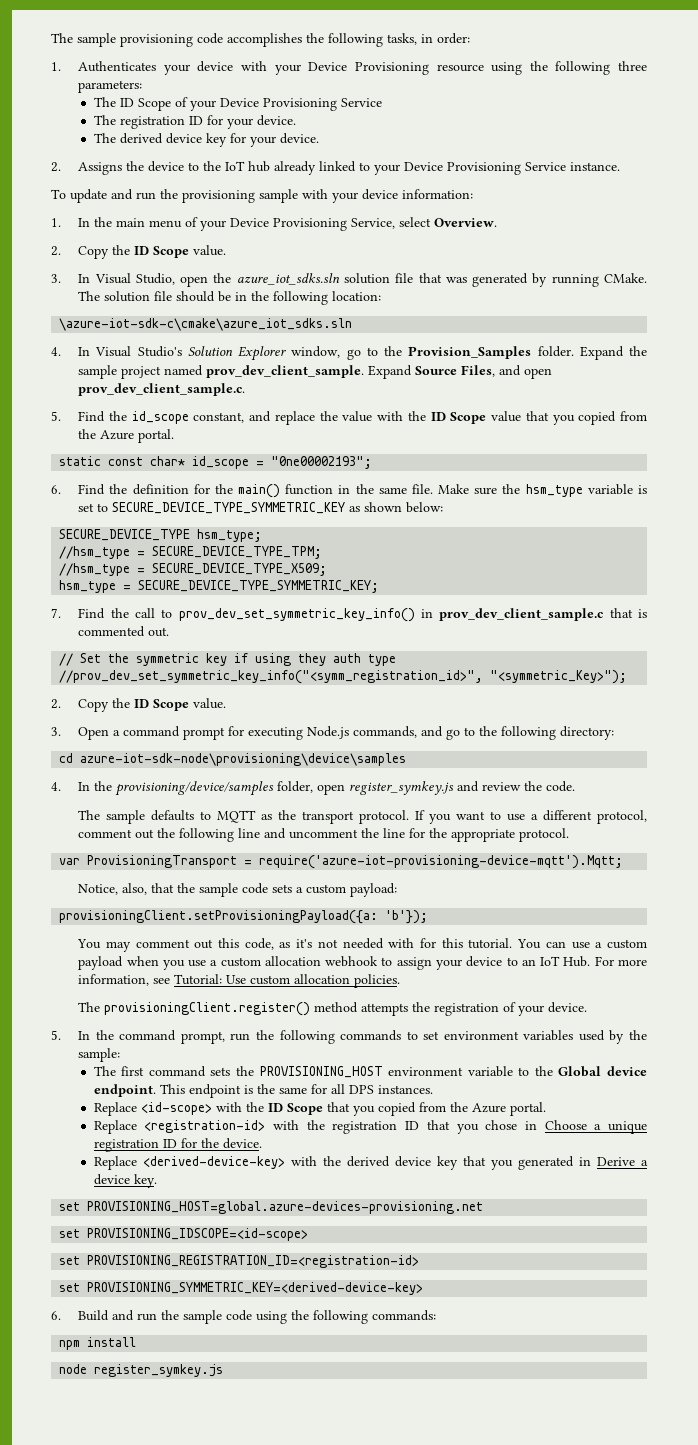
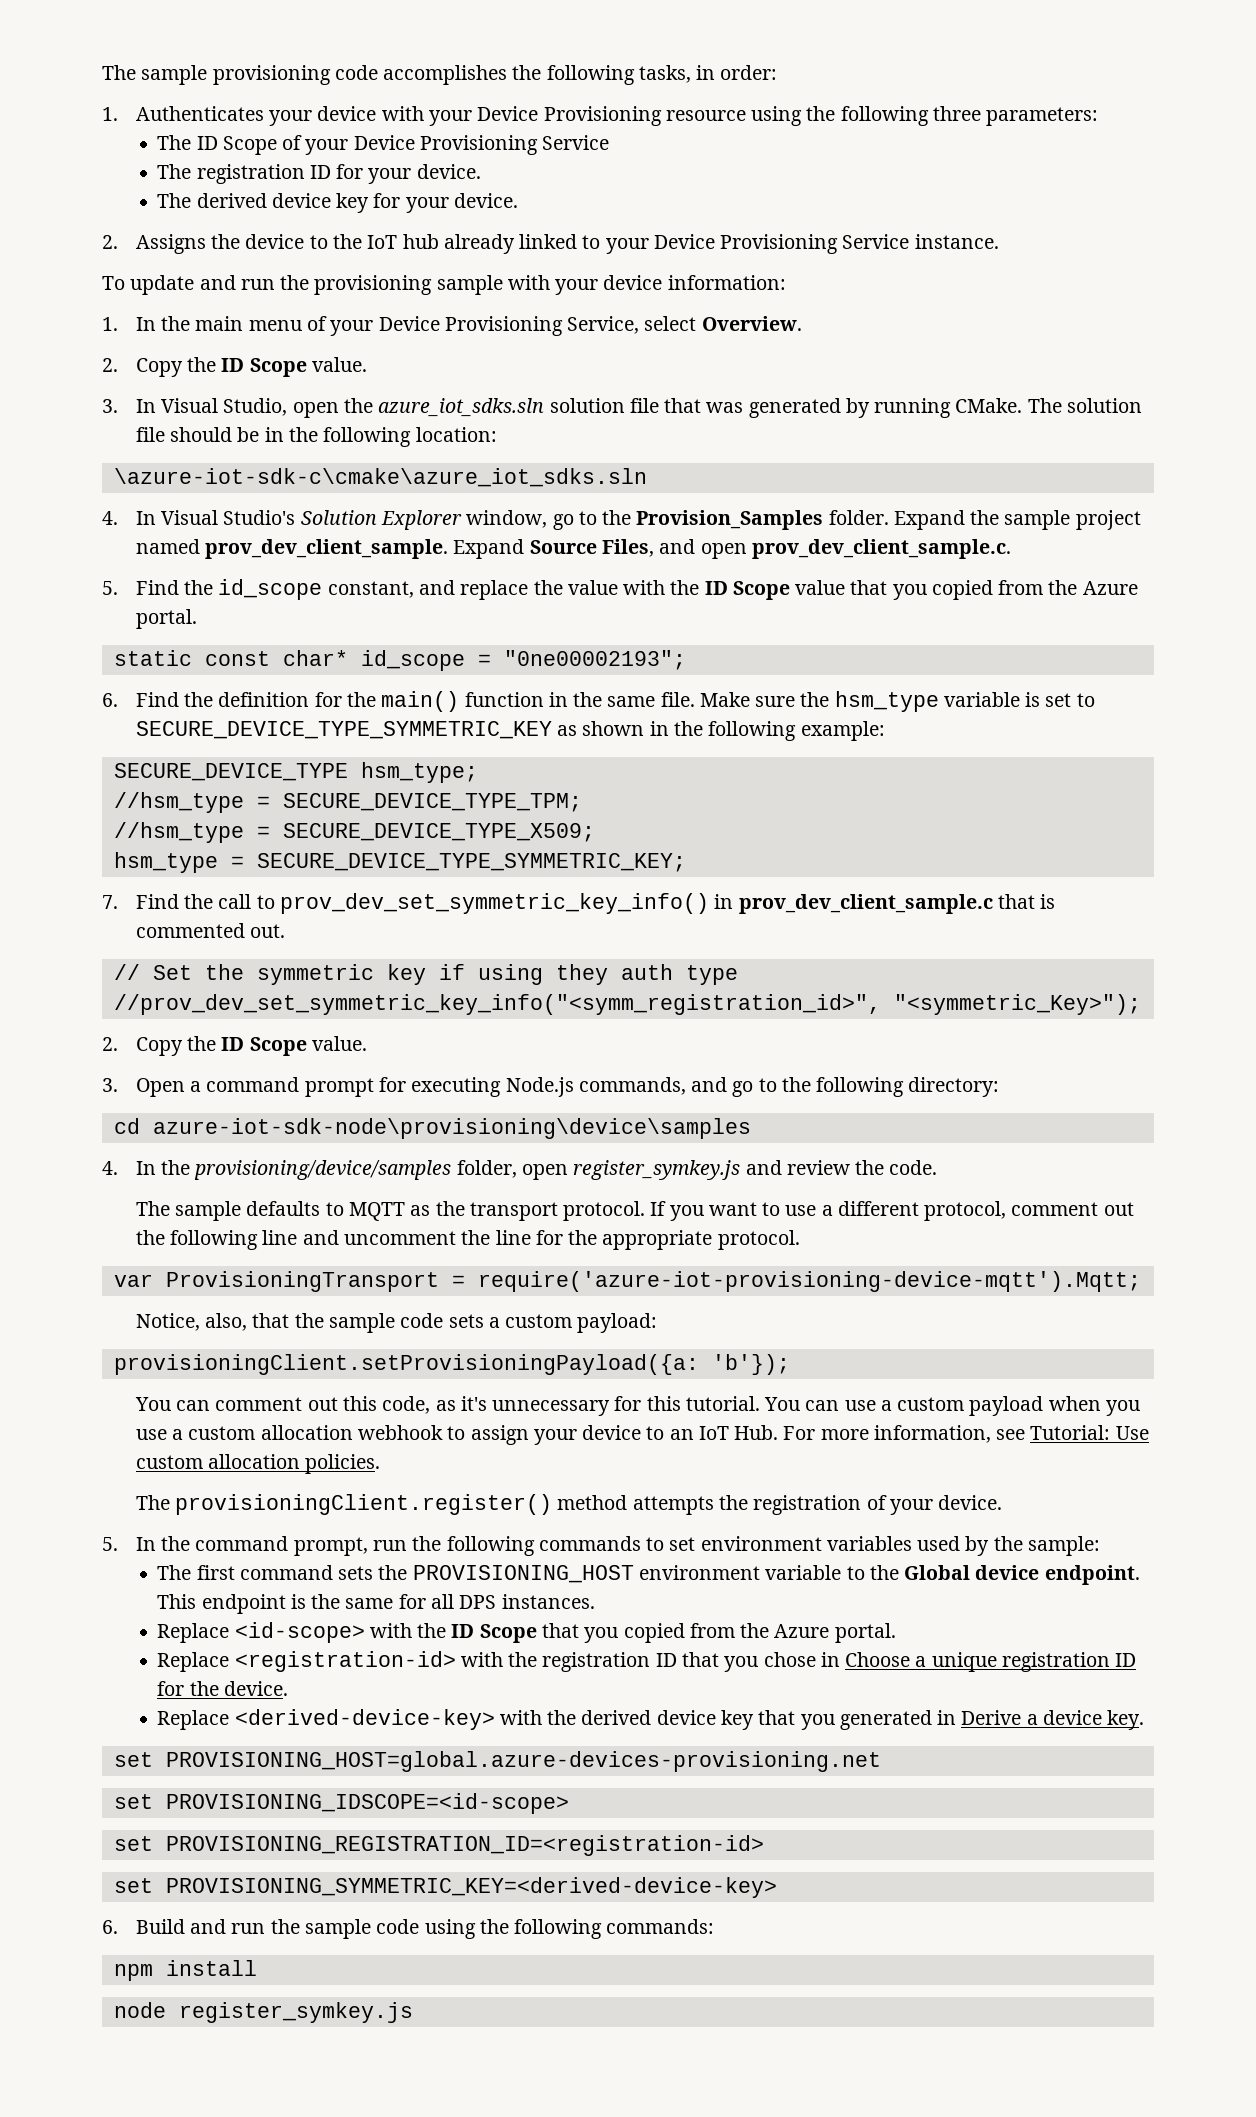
- Make sure the hsm_type variable is set to SECURE_DEVICE_TYPE_SYMMETRIC_KEY as shown below:
+ Make sure the hsm_type variable is set to SECURE_DEVICE_TYPE_SYMMETRIC_KEY as shown in the following example:
- You may comment out this code, as it's not needed with for this tutorial.
+ You can comment out this code, as it's unnecessary for this tutorial.

